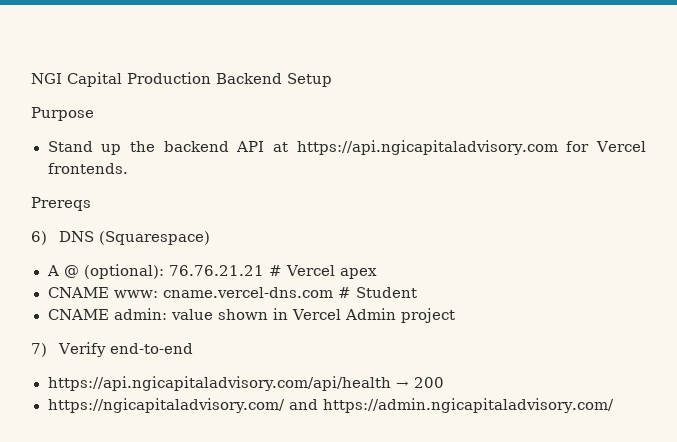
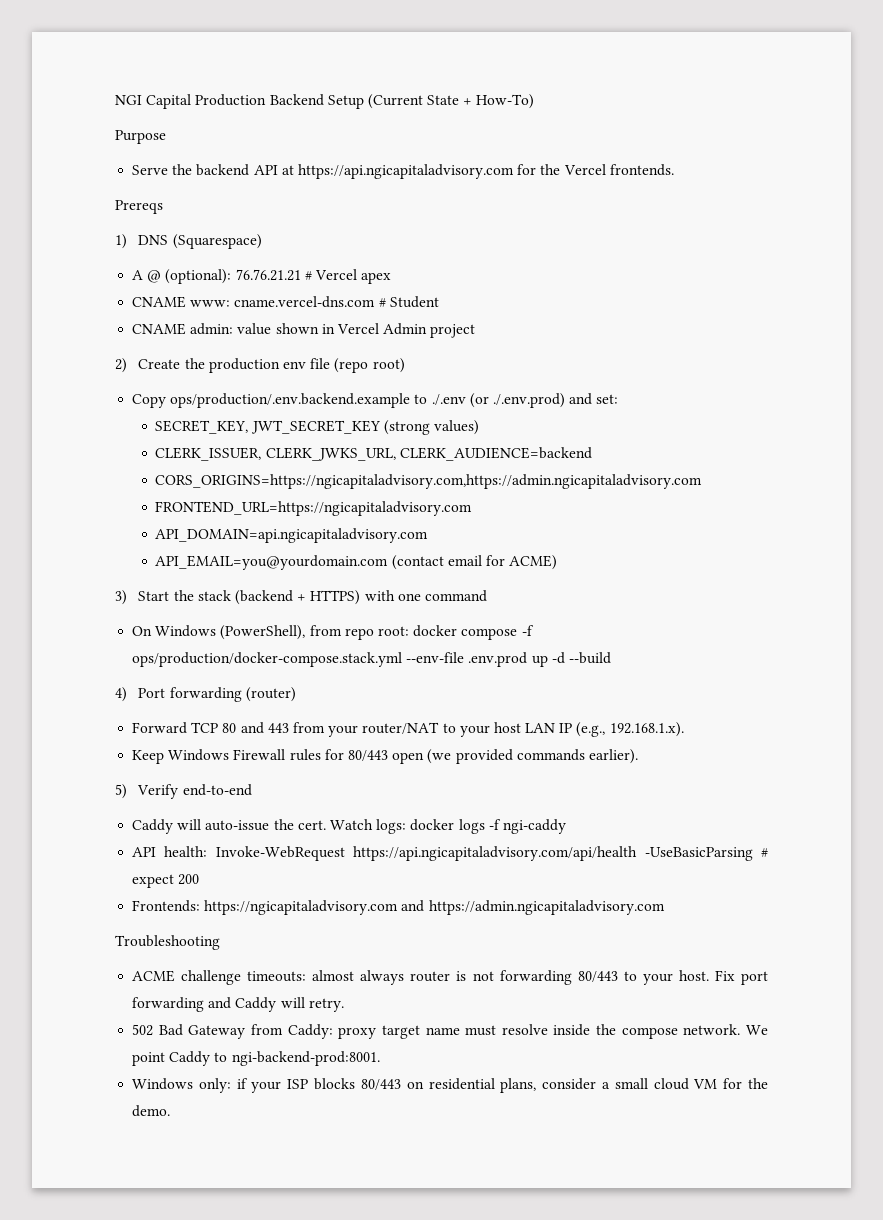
- NGI Capital Production Backend Setup
+ NGI Capital Production Backend Setup (Current State + How-To)
- Stand up the backend API at https://api.ngicapitaladvisory.com for Vercel frontends.
+ Serve the backend API at https://api.ngicapitaladvisory.com for the Vercel frontends.
- 6) DNS (Squarespace)
+ 1) DNS (Squarespace)
- 7) Verify end-to-end
- https://api.ngicapitaladvisory.com/api/health → 200
- https://ngicapitaladvisory.com/ and https://admin.ngicapitaladvisory.com/
+ 2) Create the production env file (repo root)
+ Copy ops/production/.env.backend.example to ./.env (or ./.env.prod) and set:
+ SECRET_KEY, JWT_SECRET_KEY (strong values)
+ CLERK_ISSUER, CLERK_JWKS_URL, CLERK_AUDIENCE=backend
+ CORS_ORIGINS=https://ngicapitaladvisory.com,https://admin.ngicapitaladvisory.com
+ FRONTEND_URL=https://ngicapitaladvisory.com
+ API_DOMAIN=api.ngicapitaladvisory.com
+ API_EMAIL=you@yourdomain.com (contact email for ACME)
+ 3) Start the stack (backend + HTTPS) with one command
+ On Windows (PowerShell), from repo root: docker compose -f ops/production/docker-compose.stack.yml --env-file .env.prod up -d --build
+ 4) Port forwarding (router)
+ Forward TCP 80 and 443 from your router/NAT to your host LAN IP (e.g., 192.168.1.x).
+ Keep Windows Firewall rules for 80/443 open (we provided commands earlier).
+ 5) Verify end-to-end
+ Caddy will auto-issue the cert. Watch logs: docker logs -f ngi-caddy
+ API health: Invoke-WebRequest https://api.ngicapitaladvisory.com/api/health -UseBasicParsing # expect 200
+ Frontends: https://ngicapitaladvisory.com and https://admin.ngicapitaladvisory.com
+ Troubleshooting
+ ACME challenge timeouts: almost always router is not forwarding 80/443 to your host. Fix port forwarding and Caddy will retry.
+ 502 Bad Gateway from Caddy: proxy target name must resolve inside the compose network. We point Caddy to ngi-backend-prod:8001.
+ Windows only: if your ISP blocks 80/443 on residential plans, consider a small cloud VM for the demo.

